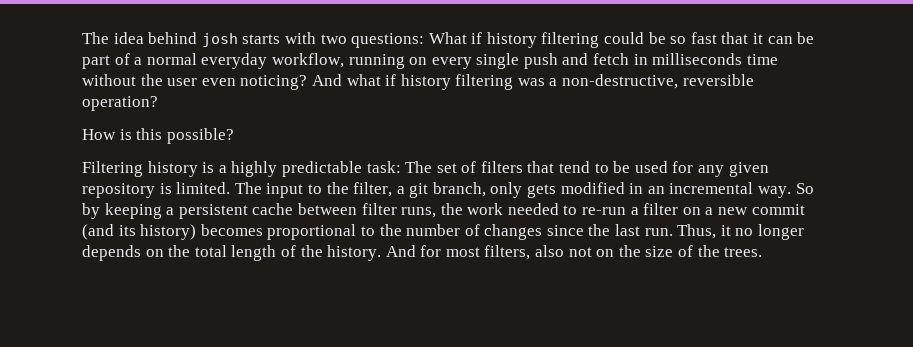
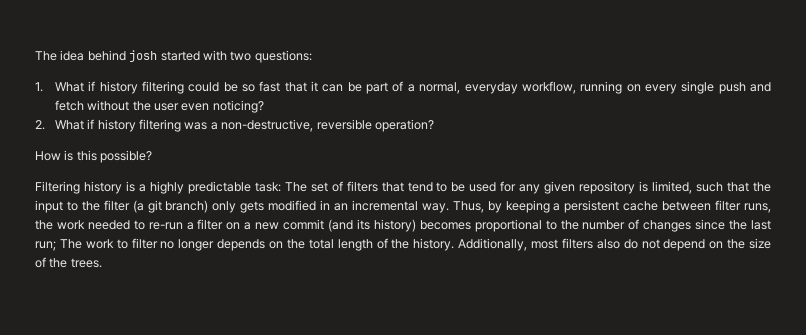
- The idea behind josh starts with two questions: What if history filtering could be so fast that it can be part of a normal everyday workflow, running on every single push and fetch in milliseconds time without the user even noticing? And what if history filtering was a non-destructive, reversible operation?
+ The idea behind josh started with two questions:
+ 1. What if history filtering could be so fast that it can be part of a normal, everyday workflow, running on every single push and fetch without the user even noticing?
+ 2. What if history filtering was a non-destructive, reversible operation?
- Filtering history is a highly predictable task: The set of filters that tend to be used for any given repository is limited. The input to the filter, a git branch, only gets modified in an incremental way.
+ Filtering history is a highly predictable task: The set of filters that tend to be used for any given repository is limited, such that the input to the filter (a git branch) only gets modified in an incremental way.
- So by keeping a persistent cache between filter runs, the work needed to re-run a filter on a new commit (and its history) becomes proportional to the number of changes since the last run. Thus, it no longer depends on the total length of the history.
+ Thus, by keeping a persistent cache between filter runs, the work needed to re-run a filter on a new commit (and its history) becomes proportional to the number of changes since the last run; The work to filter no longer depends on the total length of the history.
- And for most filters, also not on the size of the trees.
+ Additionally, most filters also do not depend on the size of the trees.

